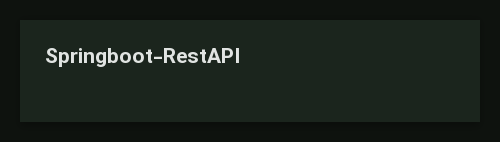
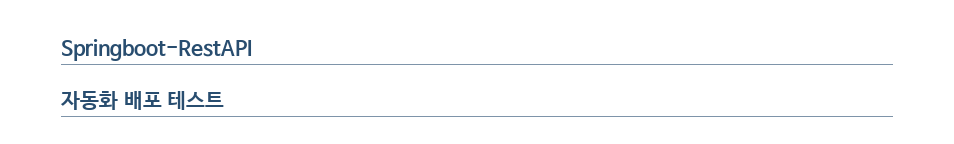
+ 자동화 배포 테스트

